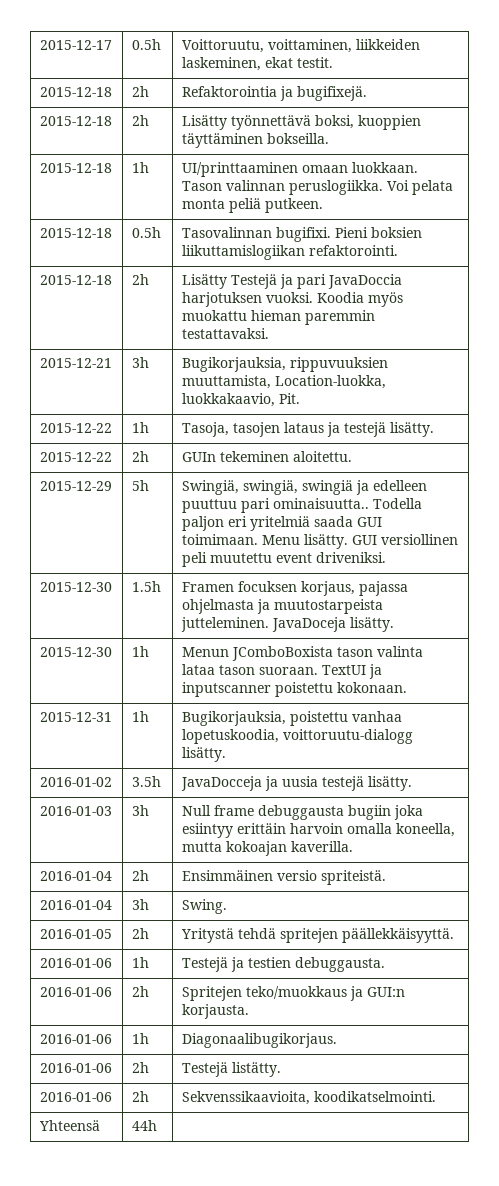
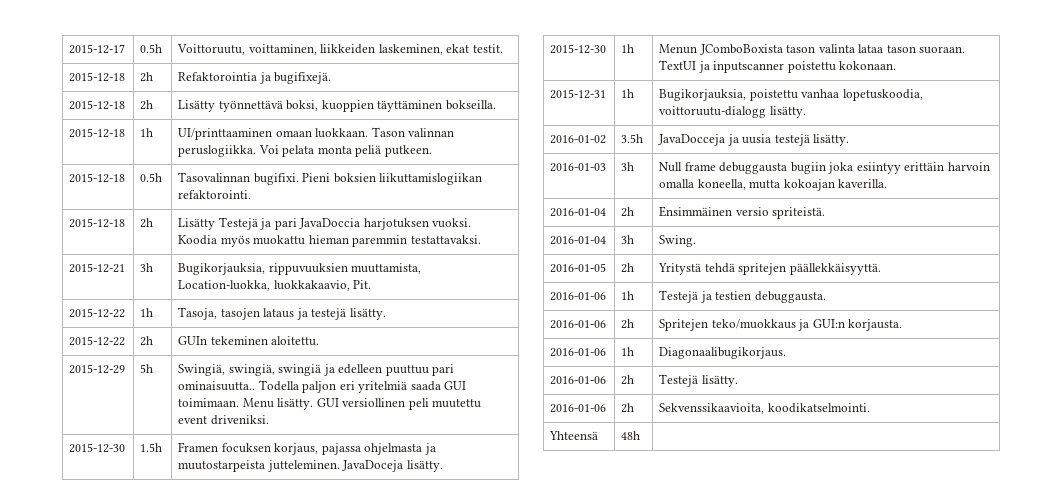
- 2016-01-06 | 2h | Testejä listätty.
+ 2016-01-06 | 2h | Testejä lisätty.
- Yhteensä | 44h |
+ Yhteensä | 48h |

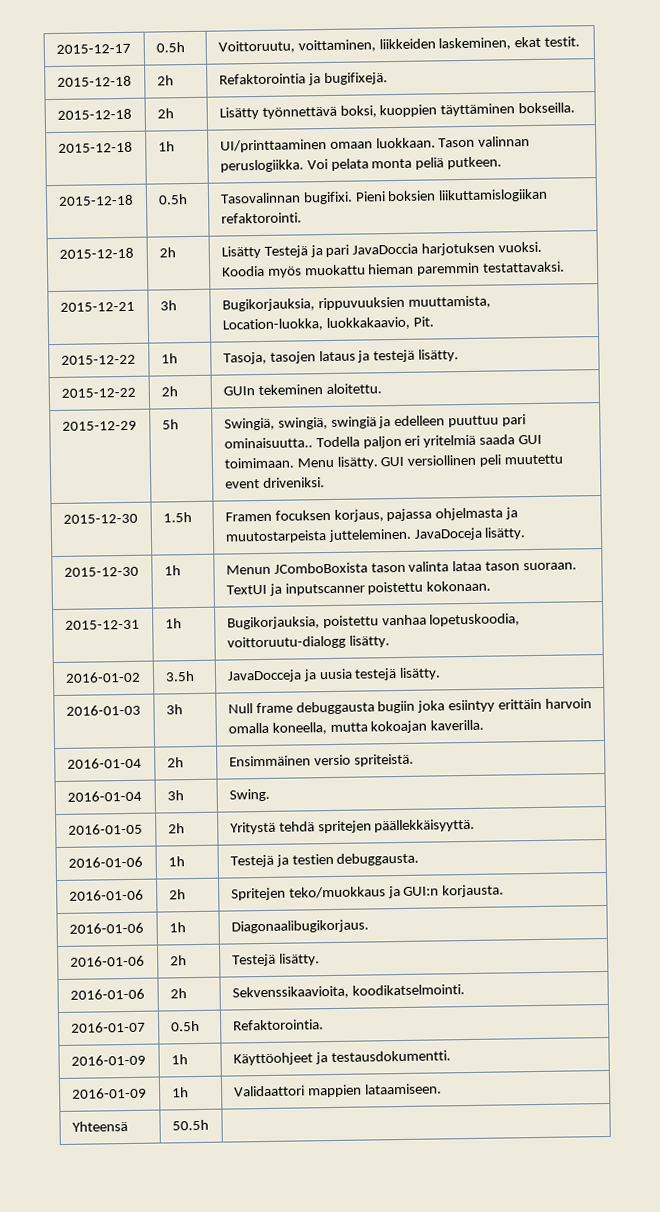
+ 2016-01-07 | 0.5h | Refaktorointia.
+ 2016-01-09 | 1h | Käyttöohjeet ja testausdokumentti.
+ 2016-01-09 | 1h | Validaattori mappien lataamiseen.
- Yhteensä | 48h |
+ Yhteensä | 50.5h |

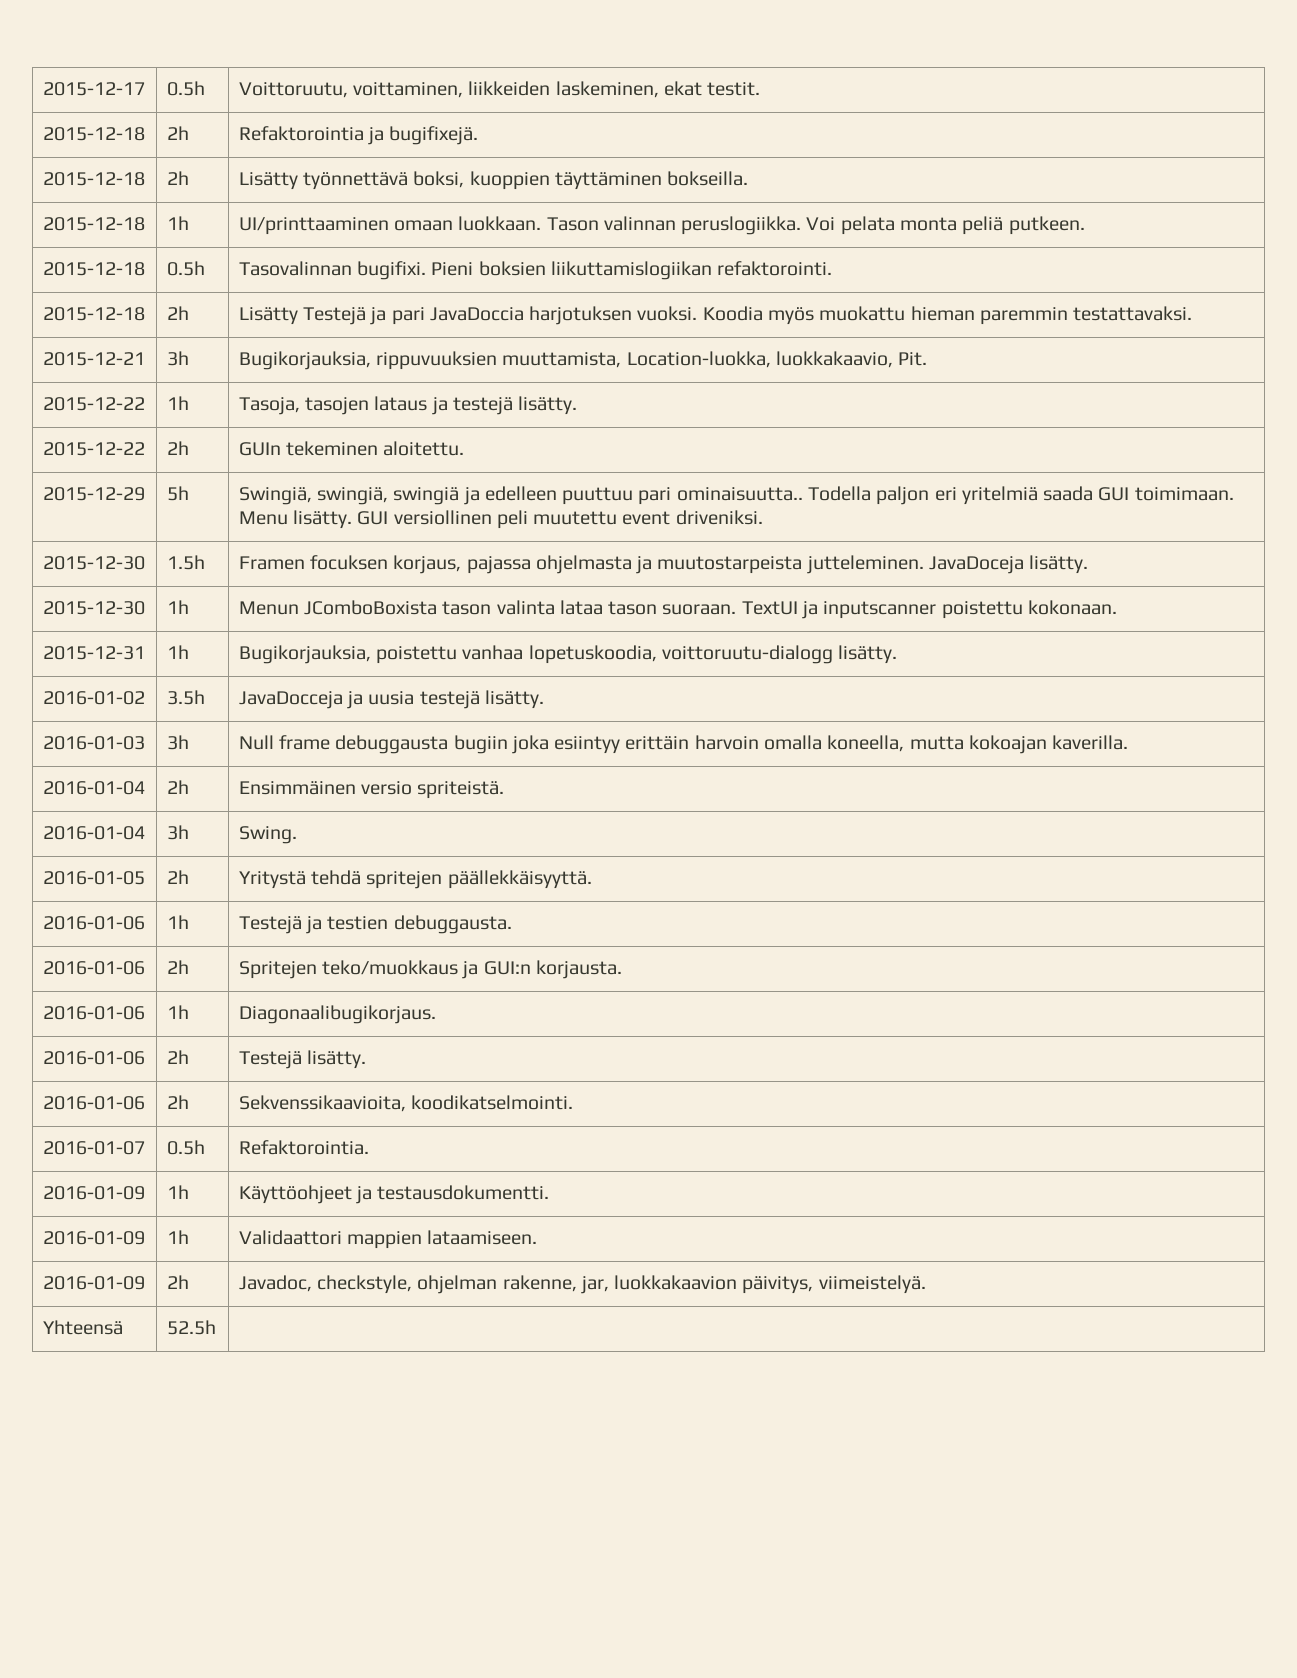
+ 2016-01-09 | 2h | Javadoc, checkstyle, ohjelman rakenne, jar, luokkakaavion päivitys, viimeistelyä.
- Yhteensä | 50.5h |
+ Yhteensä | 52.5h |

